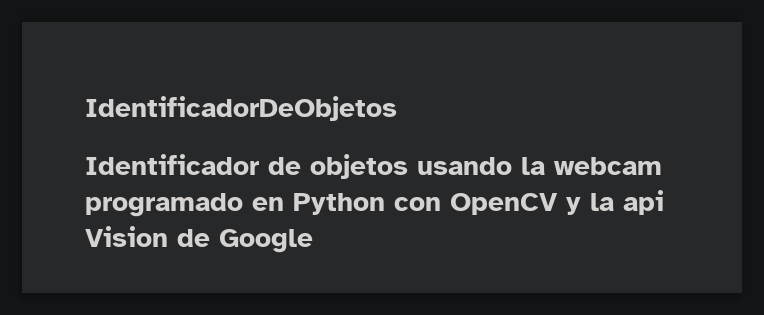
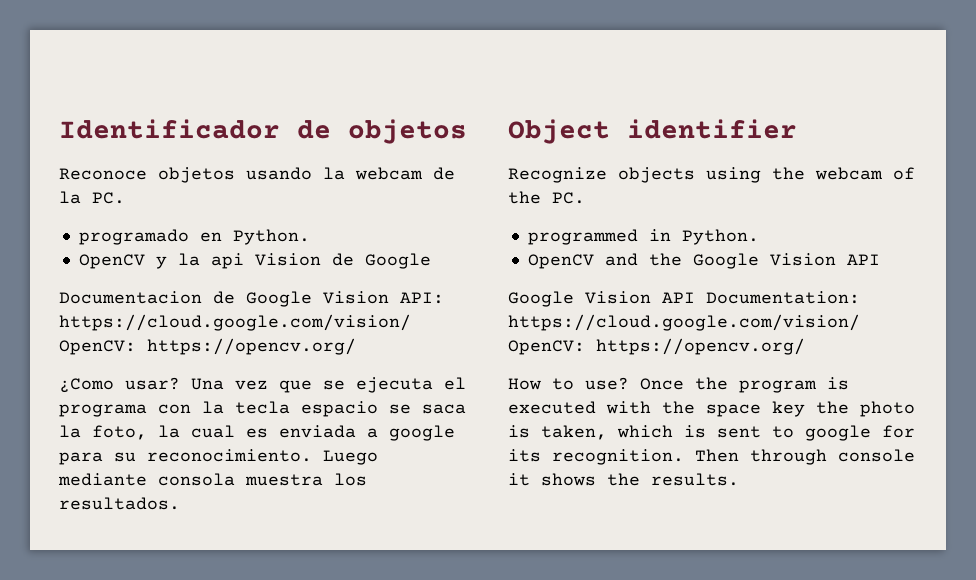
- IdentificadorDeObjetos
- Identificador de objetos usando la webcam programado en Python con OpenCV y la api Vision de Google
+ Identificador de objetos
+ Reconoce objetos usando la webcam de la PC.
+ programado en Python.
+ OpenCV y la api Vision de Google
+ Documentacion de Google Vision API: https://cloud.google.com/vision/ OpenCV: https://opencv.org/
+ ¿Como usar? Una vez que se ejecuta el programa con la tecla espacio se saca la foto, la cual es enviada a google para su reconocimiento. Luego mediante consola muestra los resultados.
+ Object identifier
+ Recognize objects using the webcam of the PC.
+ programmed in Python.
+ OpenCV and the Google Vision API
+ Google Vision API Documentation: https://cloud.google.com/vision/ OpenCV: https://opencv.org/
+ How to use? Once the program is executed with the space key the photo is taken, which is sent to google for its recognition. Then through console it shows the results.

